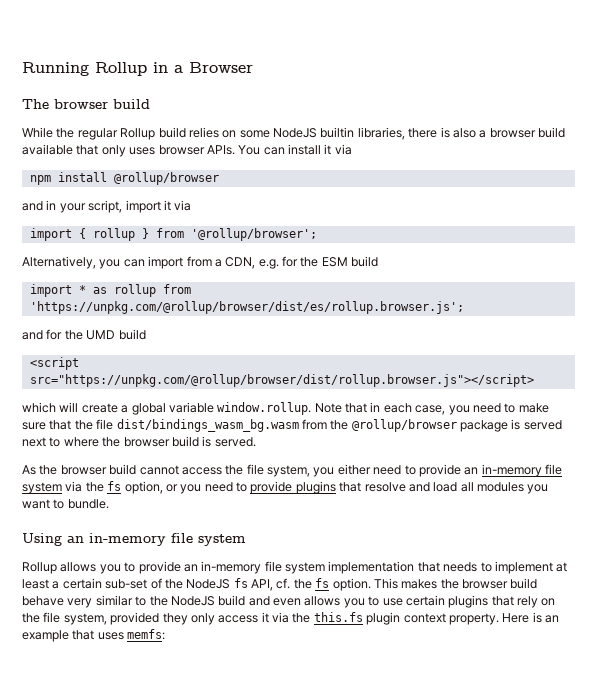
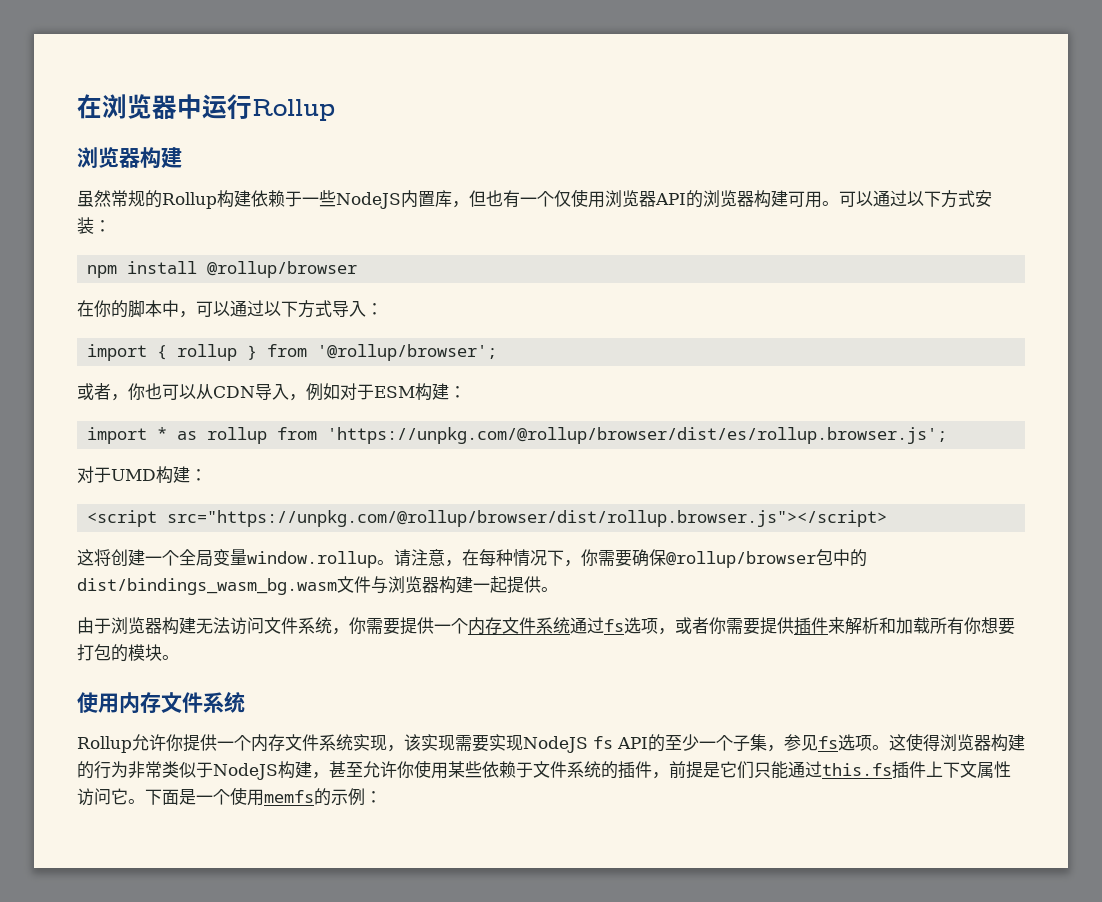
- Running Rollup in a Browser
- The browser build
- While the regular Rollup build relies on some NodeJS builtin libraries, there is also a browser build available that only uses browser APIs. You can install it via
+ 在浏览器中运行Rollup
+ 浏览器构建
+ 虽然常规的Rollup构建依赖于一些NodeJS内置库，但也有一个仅使用浏览器API的浏览器构建可用。可以通过以下方式安装：
  npm install @rollup/browser
- and in your script, import it via
+ 在你的脚本中，可以通过以下方式导入：
- Alternatively, you can import from a CDN, e.g. for the ESM build
+ 或者，你也可以从CDN导入，例如对于ESM构建：
- and for the UMD build
+ 对于UMD构建：
  <script src="https://unpkg.com/@rollup/browser/dist/rollup.browser.js"></script>
- which will create a global variable window.rollup. Note that in each case, you need to make sure that the file dist/bindings_wasm_bg.wasm from the @rollup/browser package is served next to where the browser build is served.
- As the browser build cannot access the file system, you either need to provide an in-memory file system via the fs option, or you need to provide plugins that resolve and load all modules you want to bundle.
- Using an in-memory file system
- Rollup allows you to provide an in-memory file system implementation that needs to implement at least a certain sub-set of the NodeJS fs API, cf. the fs option. This makes the browser build behave very similar to the NodeJS build and even allows you to use certain plugins that rely on the file system, provided they only access it via the this.fs plugin context property. Here is an example that uses memfs:
+ 这将创建一个全局变量window.rollup。请注意，在每种情况下，你需要确保@rollup/browser包中的dist/bindings_wasm_bg.wasm文件与浏览器构建一起提供。
+ 由于浏览器构建无法访问文件系统，你需要提供一个内存文件系统通过fs选项，或者你需要提供插件来解析和加载所有你想要打包的模块。
+ 使用内存文件系统
+ Rollup允许你提供一个内存文件系统实现，该实现需要实现NodeJS fs API的至少一个子集，参见fs选项。这使得浏览器构建的行为非常类似于NodeJS构建，甚至允许你使用某些依赖于文件系统的插件，前提是它们只能通过this.fs插件上下文属性访问它。下面是一个使用memfs的示例：

